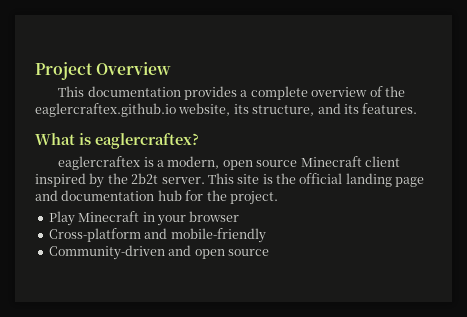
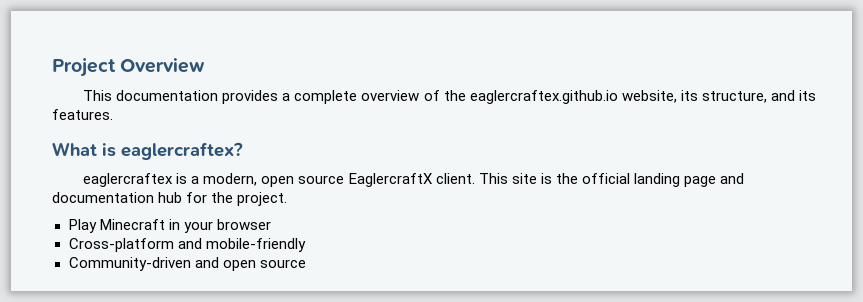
- eaglercraftex is a modern, open source Minecraft client inspired by the 2b2t server.
+ eaglercraftex is a modern, open source EaglercraftX client.

